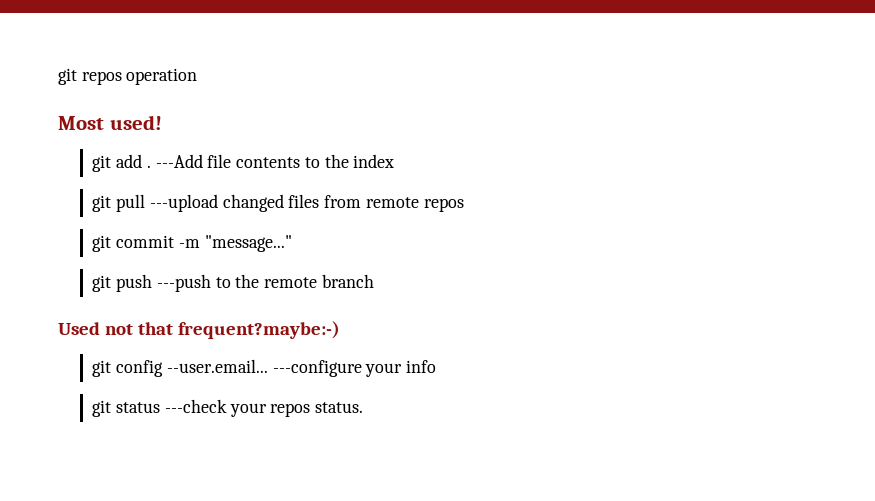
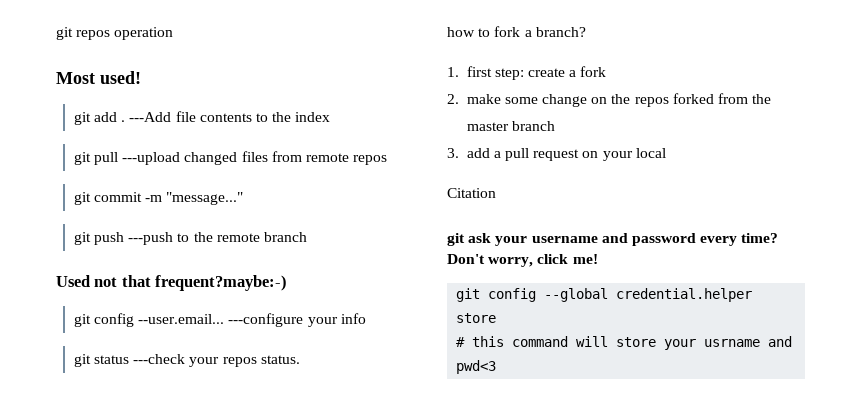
+ how to fork a branch?
+ 1. first step: create a fork
+ 2. make some change on the repos forked from the master branch
+ 3. add a pull request on your local
+ Citation
+ git ask your username and password every time? Don't worry, click me!
+ git config --global credential.helper store
+ # this command will store your usrname and pwd<3

